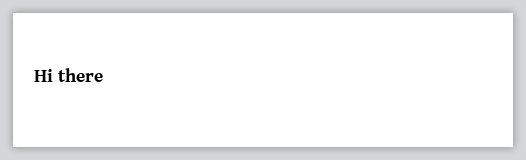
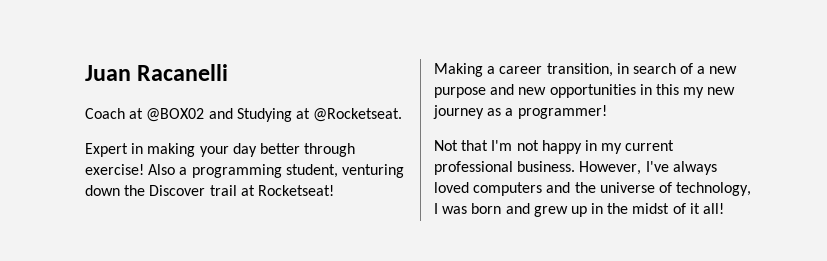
- Hi there
+ Juan Racanelli
+ Coach at @BOX02 and Studying at @Rocketseat.
+ Expert in making your day better through exercise! Also a programming student, venturing down the Discover trail at Rocketseat!
+ Making a career transition, in search of a new purpose and new opportunities in this my new journey as a programmer!
+ Not that I'm not happy in my current professional business. However, I've always loved computers and the universe of technology, I was born and grew up in the midst of it all!

